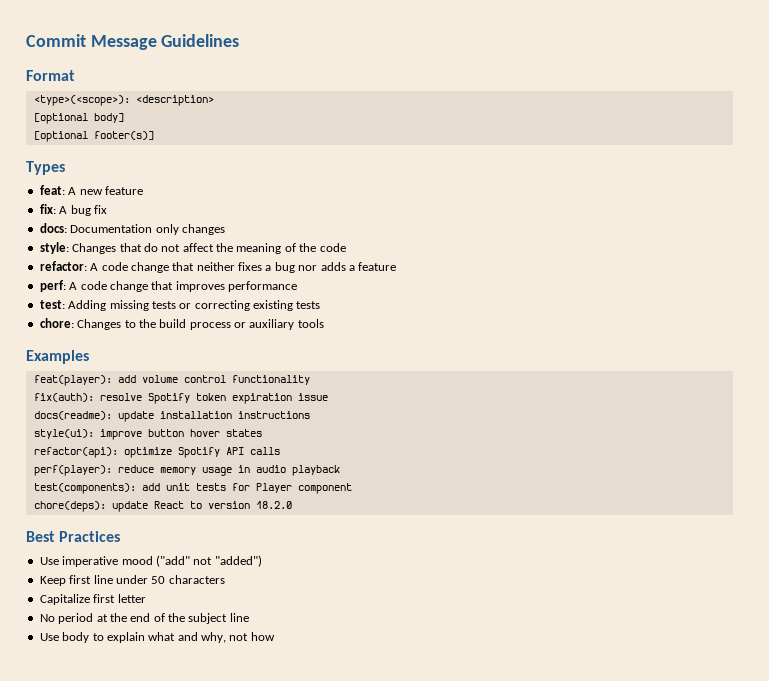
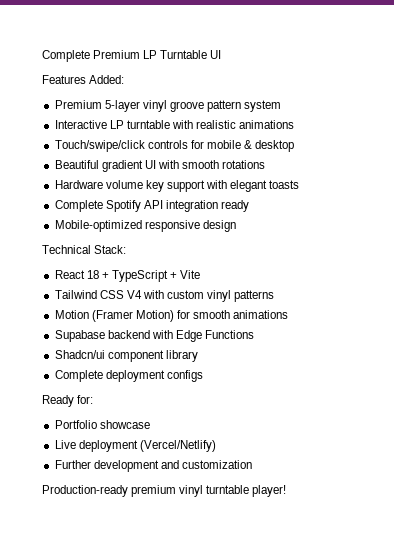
- Commit Message Guidelines
- Format
- <type>(<scope>): <description>
- [optional body]
- [optional footer(s)]
- Types
- feat: A new feature
- fix: A bug fix
- docs: Documentation only changes
- style: Changes that do not affect the meaning of the code
- refactor: A code change that neither fixes a bug nor adds a feature
- perf: A code change that improves performance
- test: Adding missing tests or correcting existing tests
- chore: Changes to the build process or auxiliary tools
- Examples
- feat(player): add volume control functionality
- fix(auth): resolve Spotify token expiration issue
- docs(readme): update installation instructions
- style(ui): improve button hover states
- refactor(api): optimize Spotify API calls
- perf(player): reduce memory usage in audio playback
- test(components): add unit tests for Player component
- chore(deps): update React to version 18.2.0
- Best Practices
- Use imperative mood ("add" not "added")
- Keep first line under 50 characters
- Capitalize first letter
- No period at the end of the subject line
- Use body to explain what and why, not how
+ Complete Premium LP Turntable UI
+ Features Added:
+ Premium 5-layer vinyl groove pattern system
+ Interactive LP turntable with realistic animations
+ Touch/swipe/click controls for mobile & desktop
+ Beautiful gradient UI with smooth rotations
+ Hardware volume key support with elegant toasts
+ Complete Spotify API integration ready
+ Mobile-optimized responsive design
+ Technical Stack:
+ React 18 + TypeScript + Vite
+ Tailwind CSS V4 with custom vinyl patterns
+ Motion (Framer Motion) for smooth animations
+ Supabase backend with Edge Functions
+ Shadcn/ui component library
+ Complete deployment configs
+ Ready for:
+ Portfolio showcase
+ Live deployment (Vercel/Netlify)
+ Further development and customization
+ Production-ready premium vinyl turntable player!

